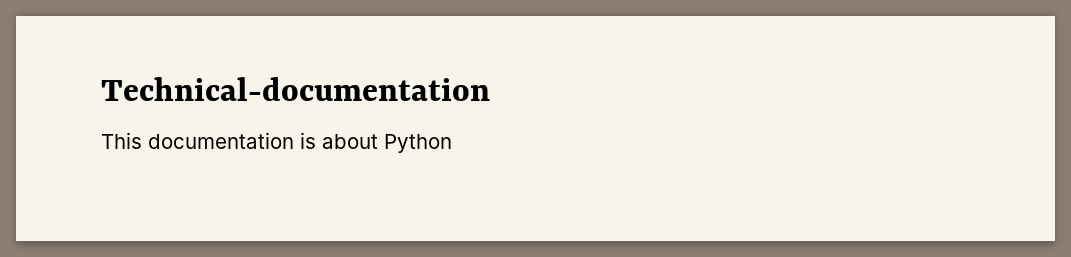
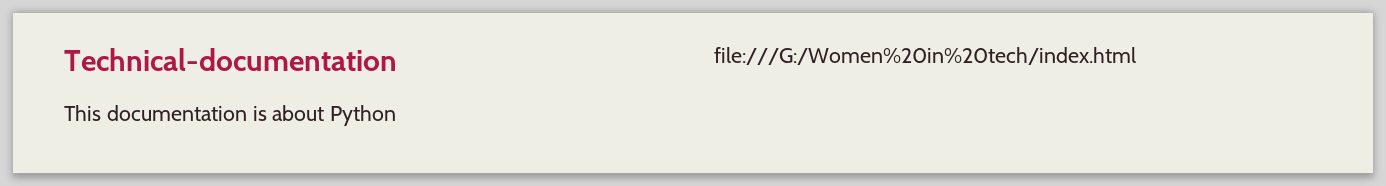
- This documentation is about Python
+ This documentation is about Python file:///G:/Women%20in%20tech/index.html

